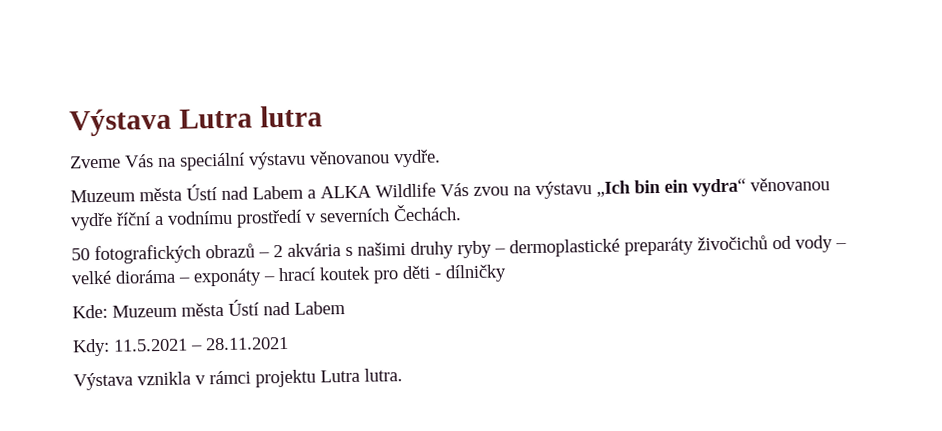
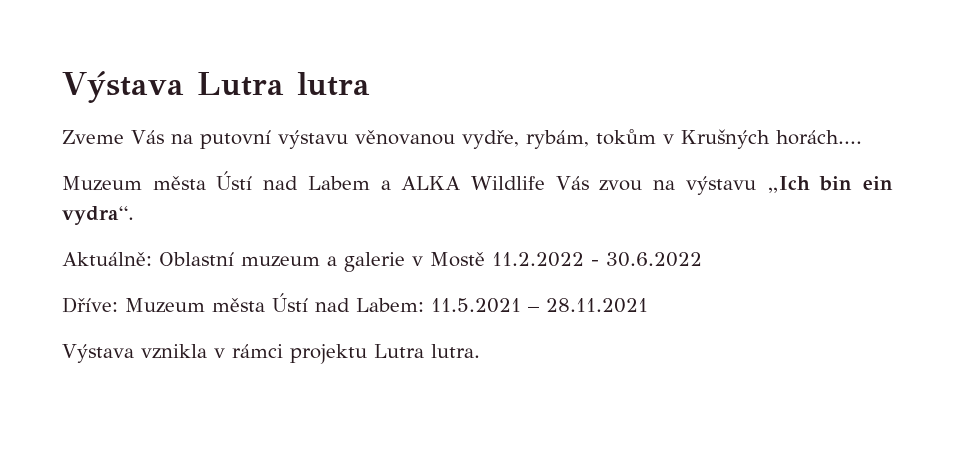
- Zveme Vás na speciální výstavu věnovanou vydře.
+ Zveme Vás na putovní výstavu věnovanou vydře, rybám, tokům v Krušných horách....
- Muzeum města Ústí nad Labem a ALKA Wildlife Vás zvou na výstavu „Ich bin ein vydra“ věnovanou vydře říční a vodnímu prostředí v severních Čechách.
- 50 fotografických obrazů – 2 akvária s našimi druhy ryby – dermoplastické preparáty živočichů od vody – velké dioráma – exponáty – hrací koutek pro děti - dílničky
- Kde: Muzeum města Ústí nad Labem
- Kdy: 11.5.2021 – 28.11.2021
+ Muzeum města Ústí nad Labem a ALKA Wildlife Vás zvou na výstavu „Ich bin ein vydra“.
+ Aktuálně: Oblastní muzeum a galerie v Mostě 11.2.2022 - 30.6.2022
+ Dříve: Muzeum města Ústí nad Labem: 11.5.2021 – 28.11.2021

